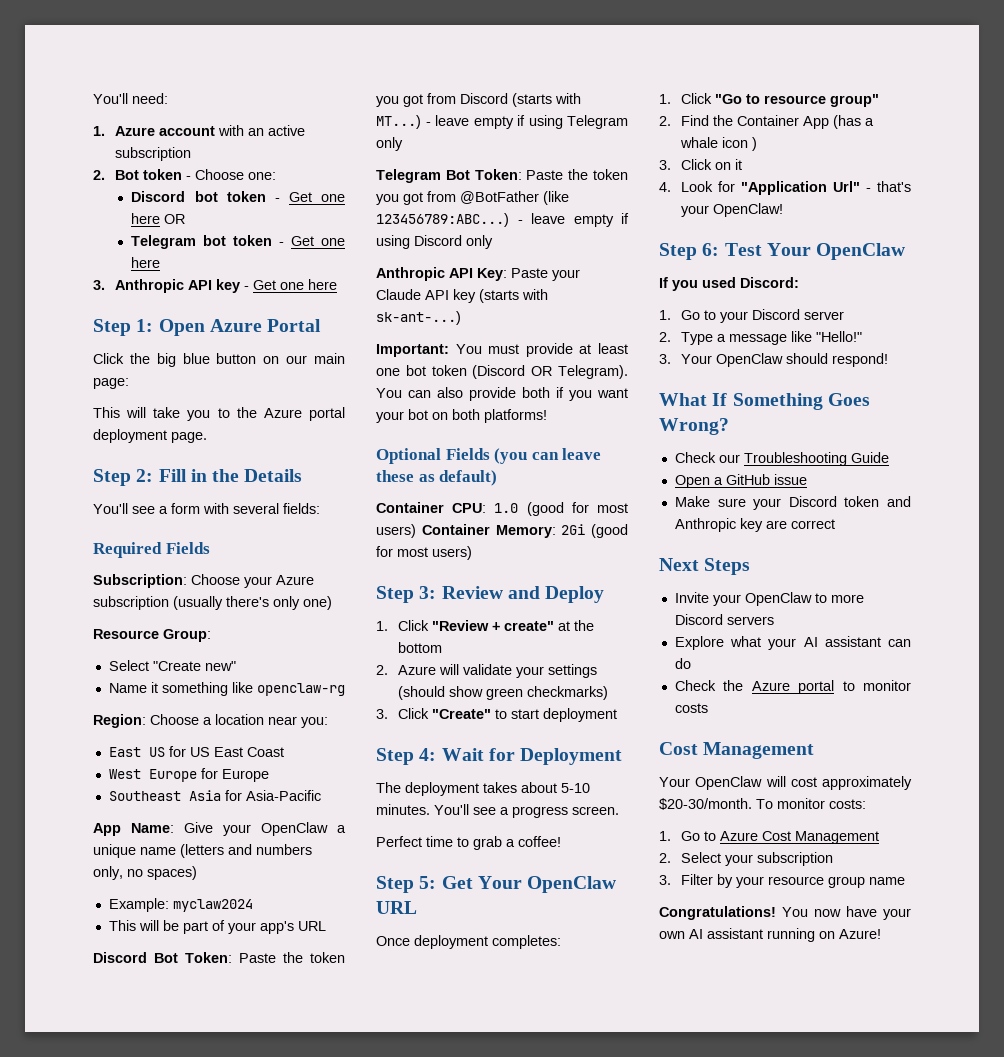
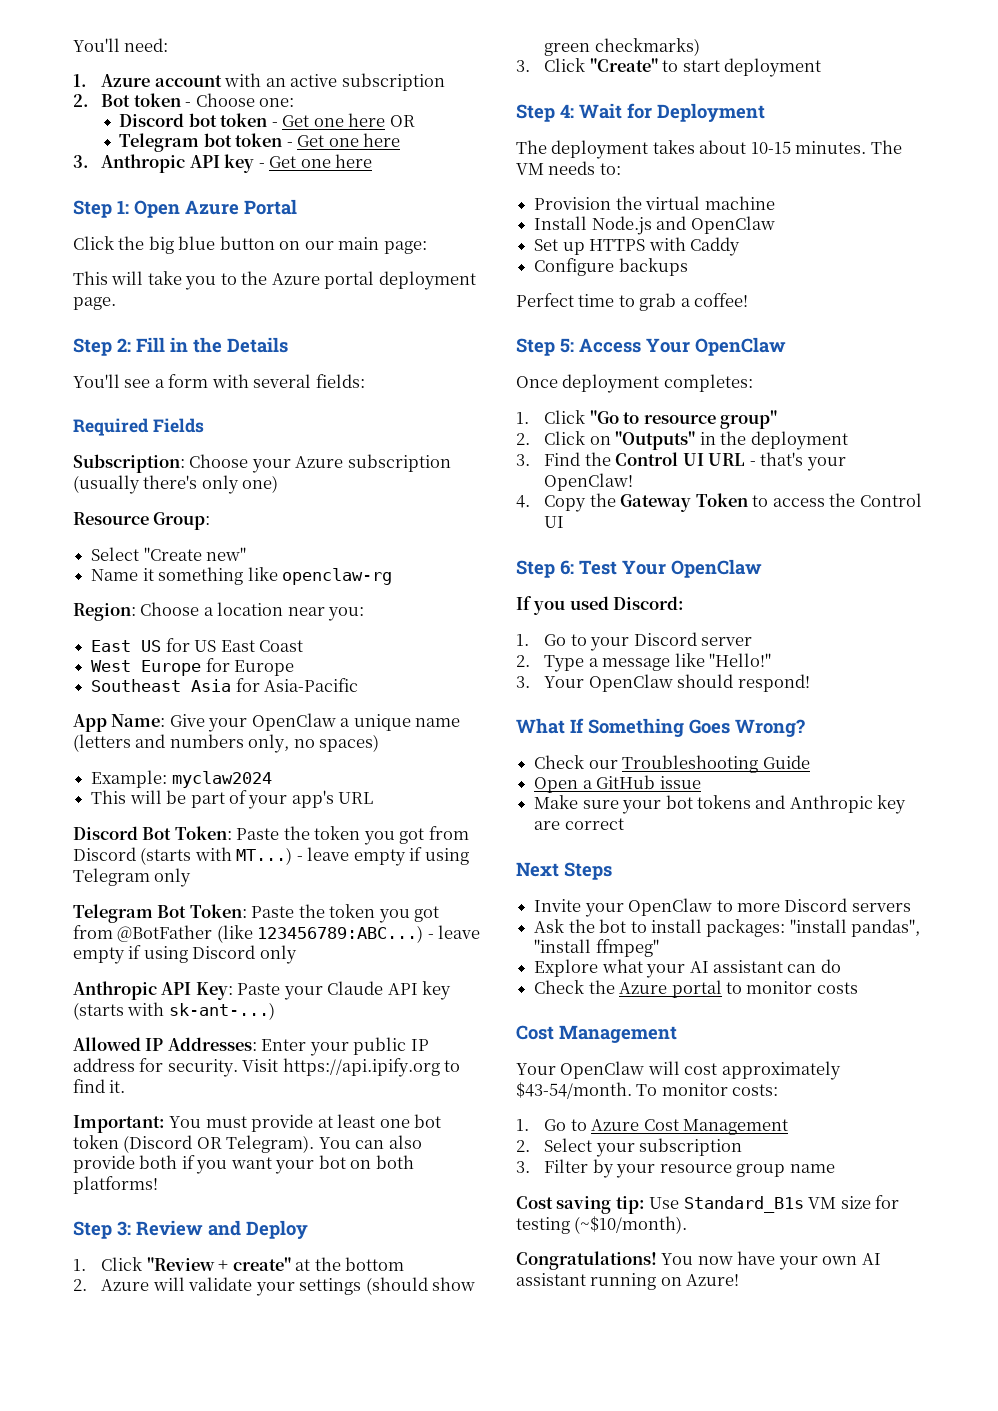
+ Allowed IP Addresses: Enter your public IP address for security. Visit https://api.ipify.org to find it.
- Optional Fields (you can leave these as default)
- Container CPU: 1.0 (good for most users) Container Memory: 2Gi (good for most users)
- The deployment takes about 5-10 minutes. You'll see a progress screen.
+ The deployment takes about 10-15 minutes. The VM needs to:
+ Provision the virtual machine
+ Install Node.js and OpenClaw
+ Set up HTTPS with Caddy
+ Configure backups
- Step 5: Get Your OpenClaw URL
+ Step 5: Access Your OpenClaw
- 2. Find the Container App (has a whale icon )
- 3. Click on it
- 4. Look for "Application Url" - that's your OpenClaw!
+ 2. Click on "Outputs" in the deployment
+ 3. Find the Control UI URL - that's your OpenClaw!
+ 4. Copy the Gateway Token to access the Control UI
- Make sure your Discord token and Anthropic key are correct
+ Make sure your bot tokens and Anthropic key are correct
+ Ask the bot to install packages: "install pandas", "install ffmpeg"
- Your OpenClaw will cost approximately $20-30/month.
+ Your OpenClaw will cost approximately $43-54/month.
+ Cost saving tip: Use Standard_B1s VM size for testing (~$10/month).

